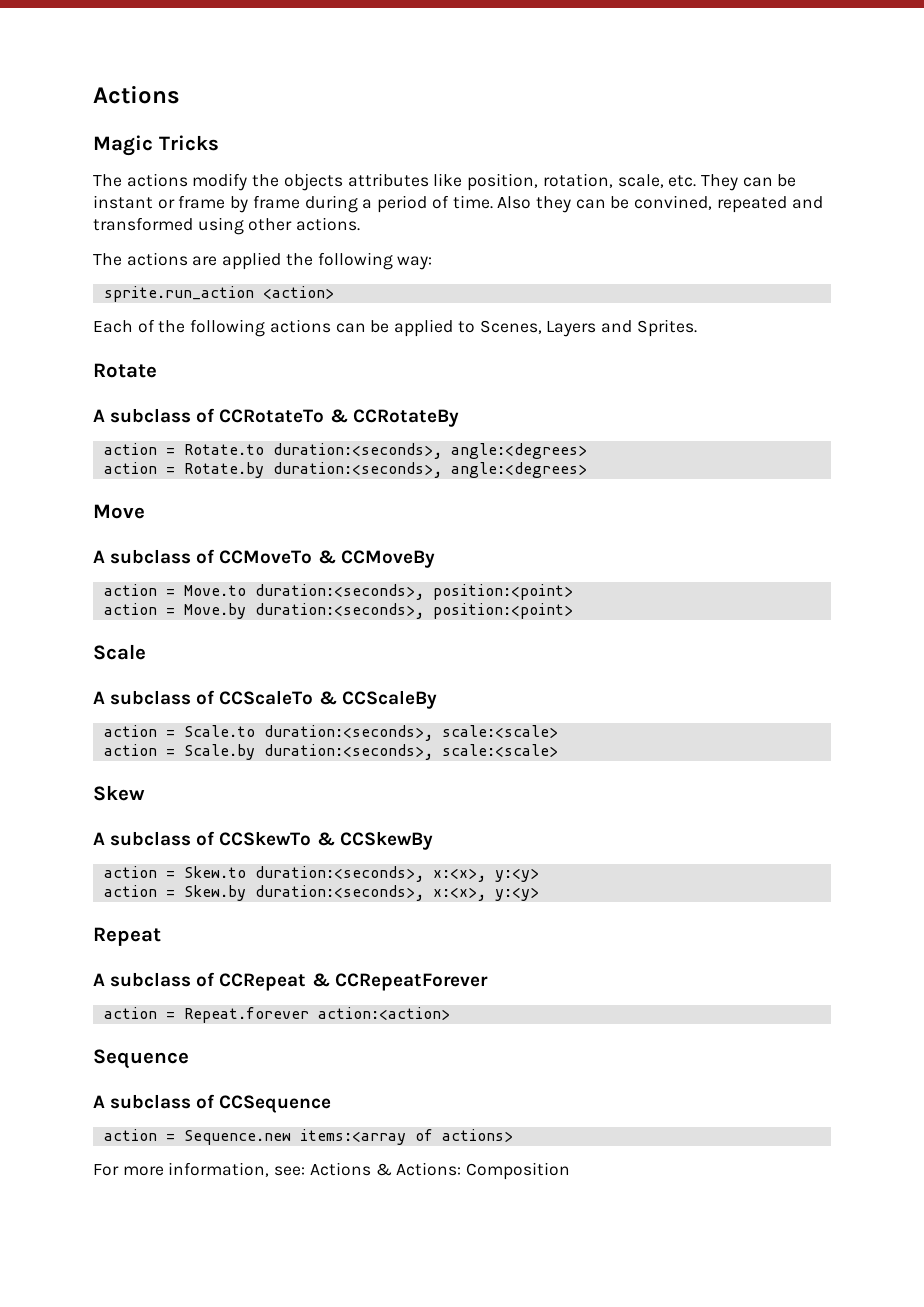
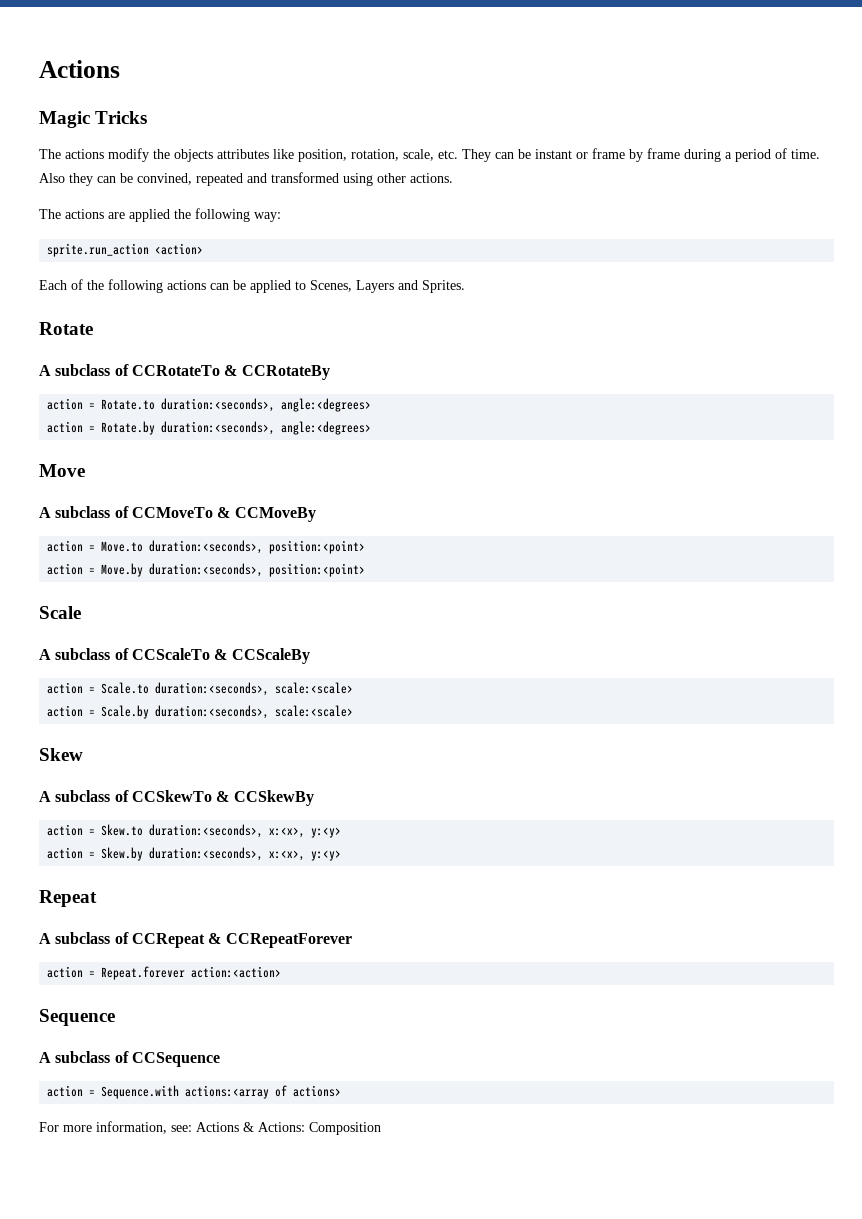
- action = Sequence.new items:<array of actions>
+ action = Sequence.with actions:<array of actions>

